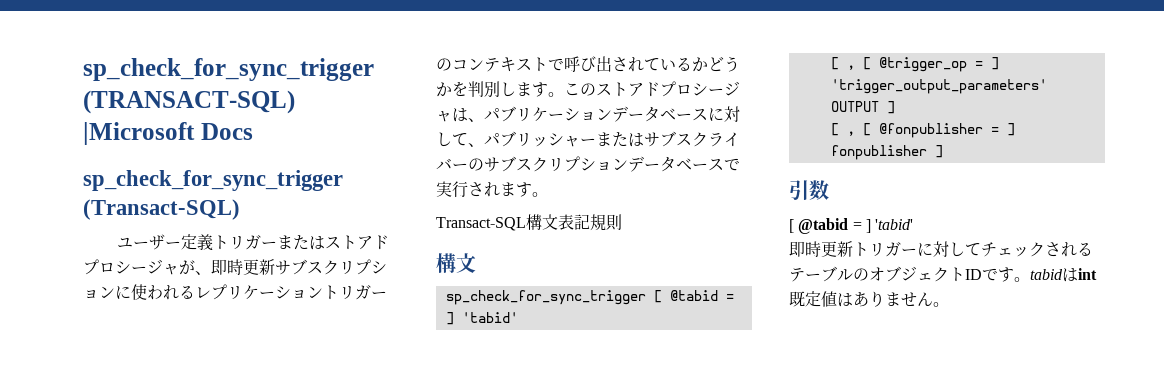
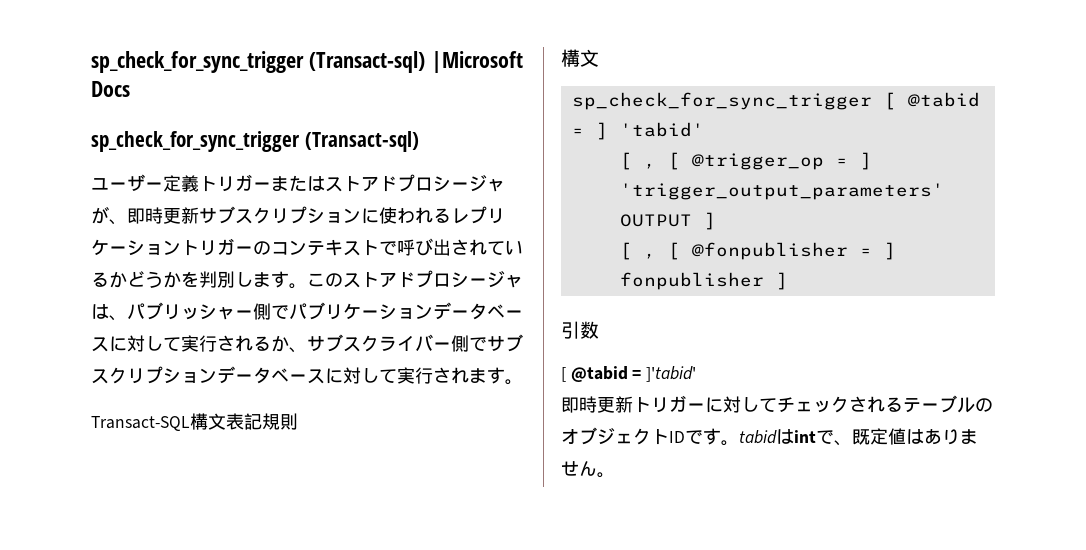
- sp_check_for_sync_trigger (TRANSACT-SQL) |Microsoft Docs
- sp_check_for_sync_trigger (Transact-SQL)
+ sp_check_for_sync_trigger (Transact-sql) |Microsoft Docs
+ sp_check_for_sync_trigger (Transact-sql)
- このストアドプロシージャは、パブリケーションデータベースに対して、パブリッシャーまたはサブスクライバーのサブスクリプションデータベースで実行されます。
+ このストアドプロシージャは、パブリッシャー側でパブリケーションデータベースに対して実行されるか、サブスクライバー側でサブスクリプションデータベースに対して実行されます。
  引数
- [ @tabid = ] 'tabid'
+ [ @tabid = ]'tabid'
- 即時更新トリガーに対してチェックされるテーブルのオブジェクトIDです。tabidはint既定値はありません。
+ 即時更新トリガーに対してチェックされるテーブルのオブジェクトIDです。tabidはintで、既定値はありません。

